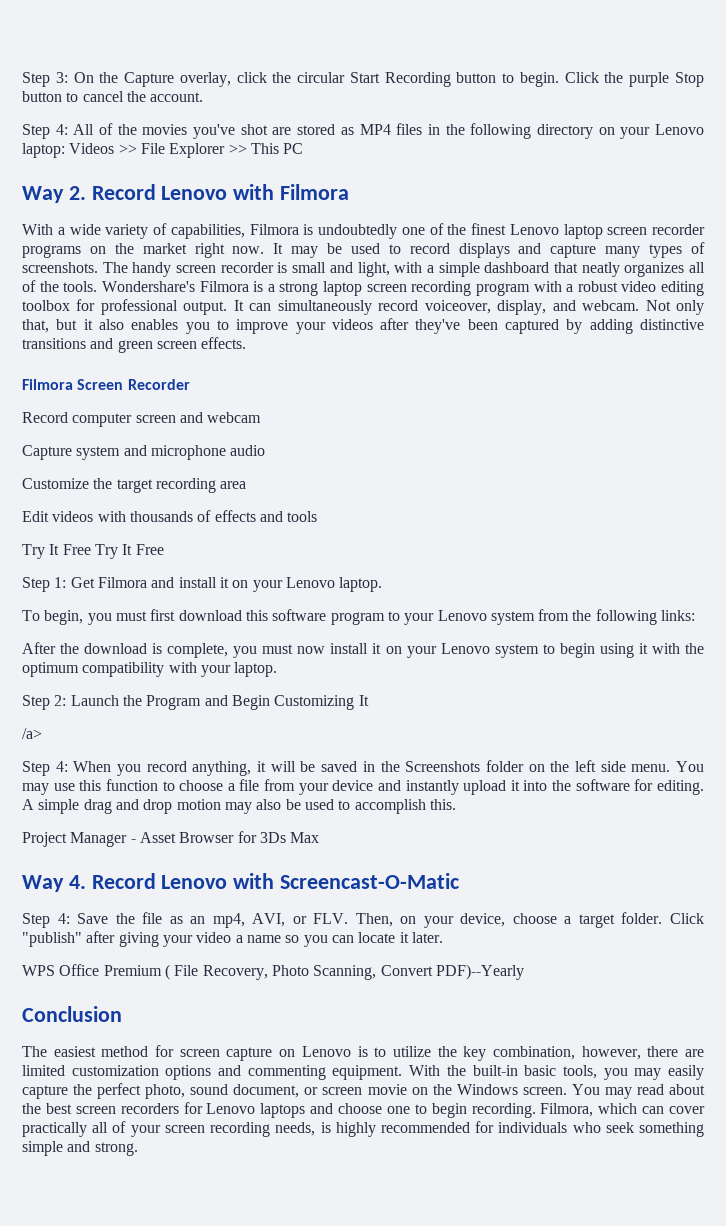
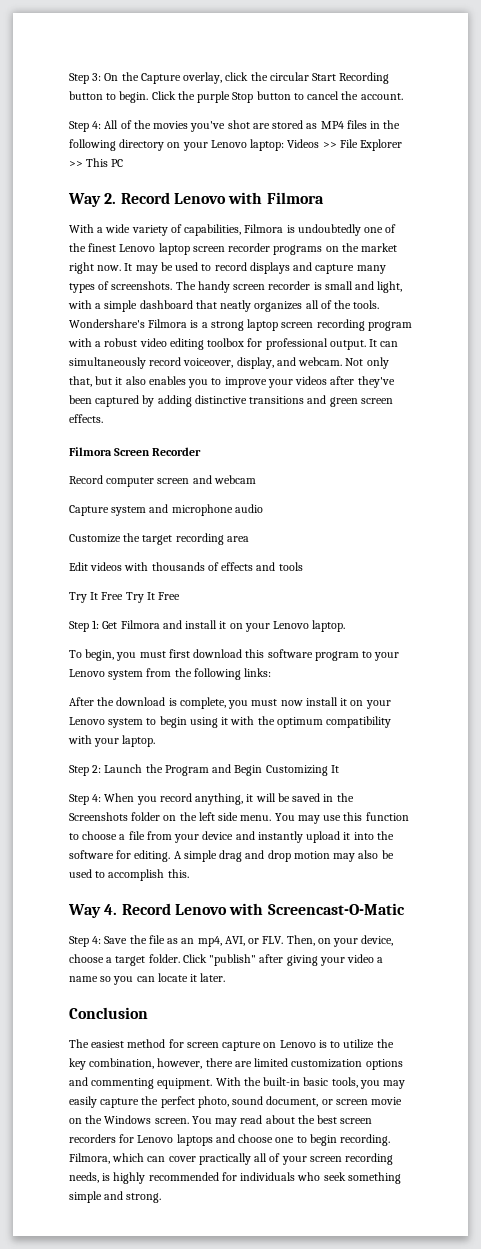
- /a>
- Project Manager - Asset Browser for 3Ds Max
- WPS Office Premium ( File Recovery, Photo Scanning, Convert PDF)--Yearly

